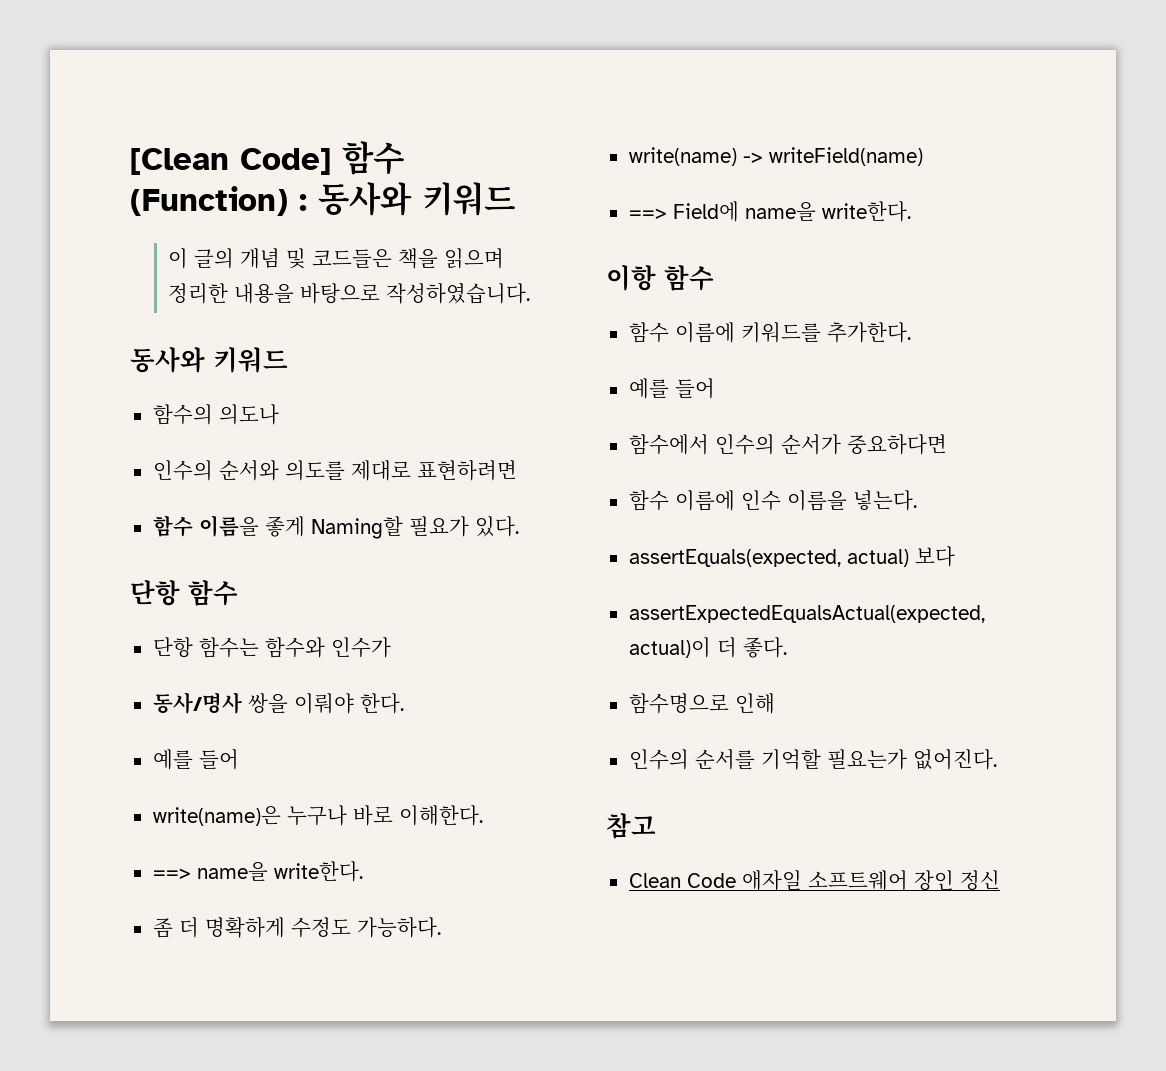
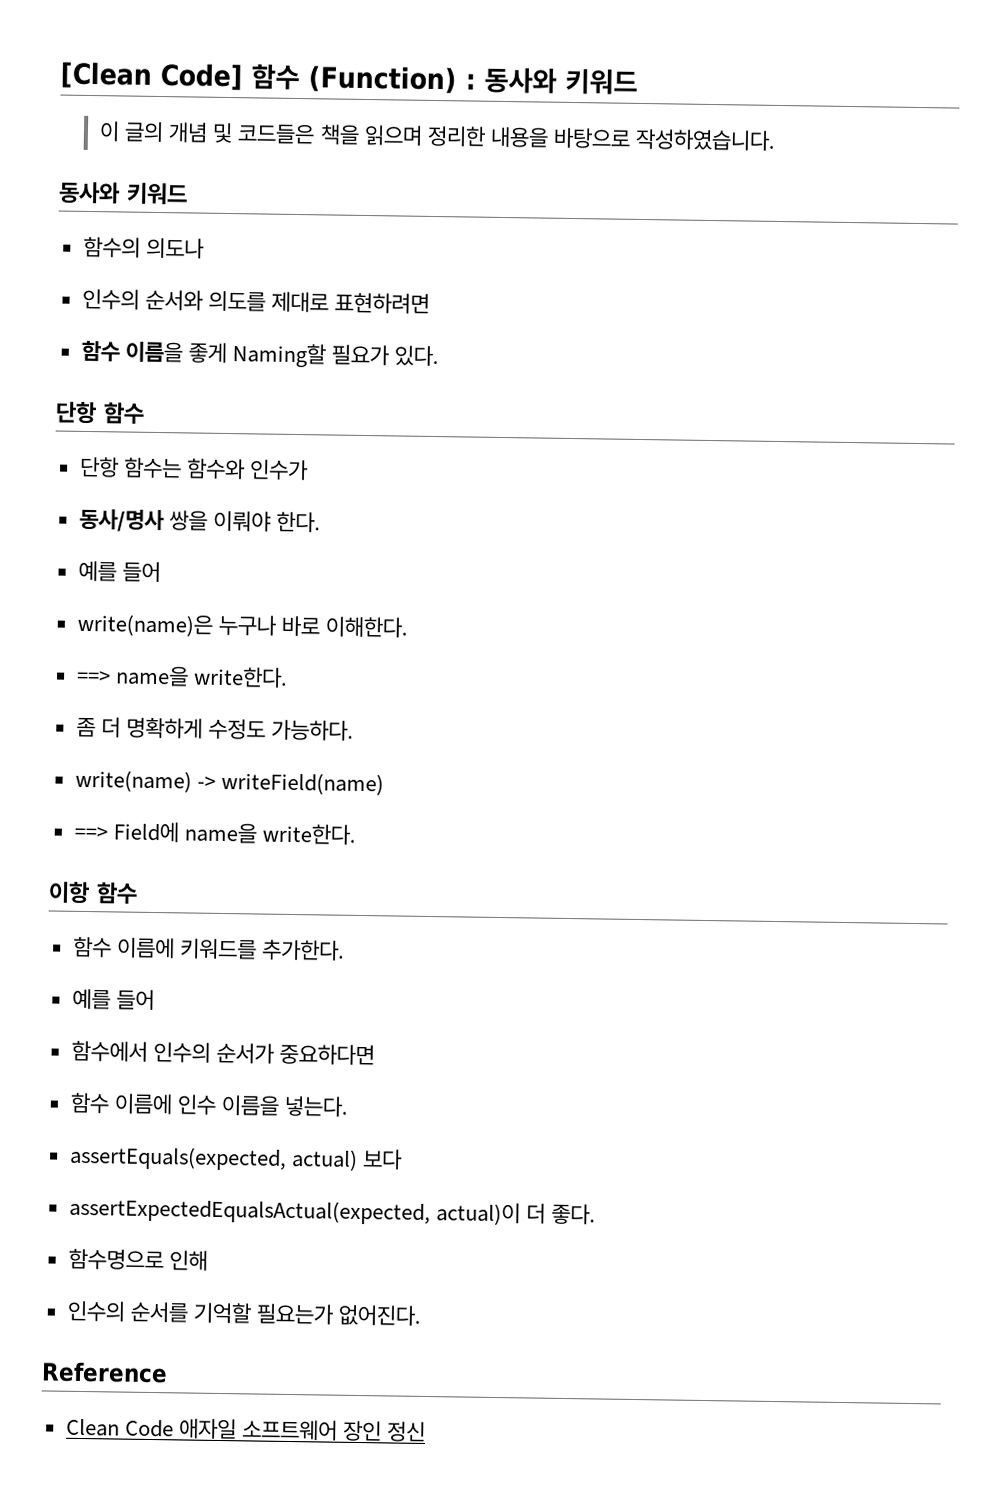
- 참고
+ Reference

